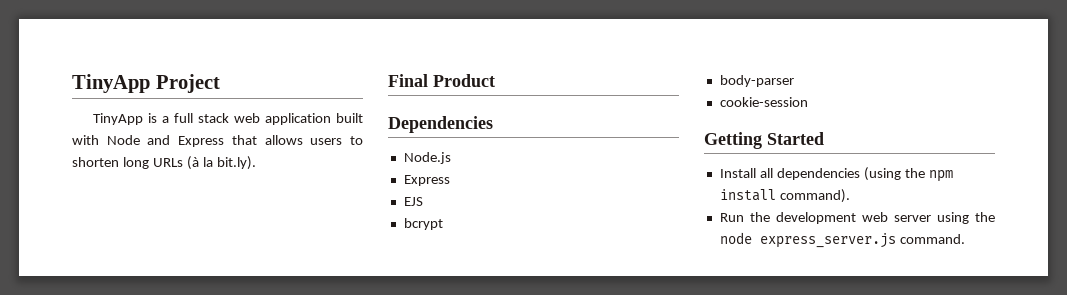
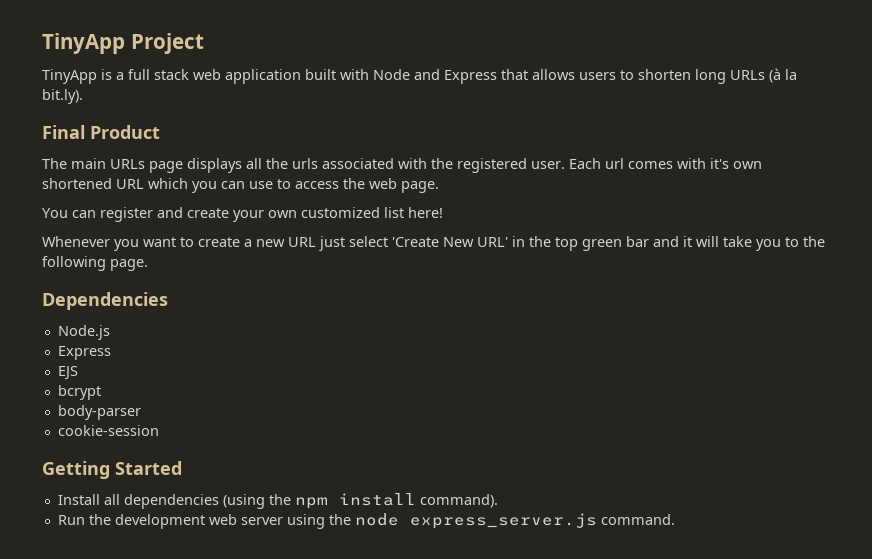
+ The main URLs page displays all the urls associated with the registered user. Each url comes with it's own shortened URL which you can use to access the web page.
+ You can register and create your own customized list here!
+ Whenever you want to create a new URL just select 'Create New URL' in the top green bar and it will take you to the following page.

